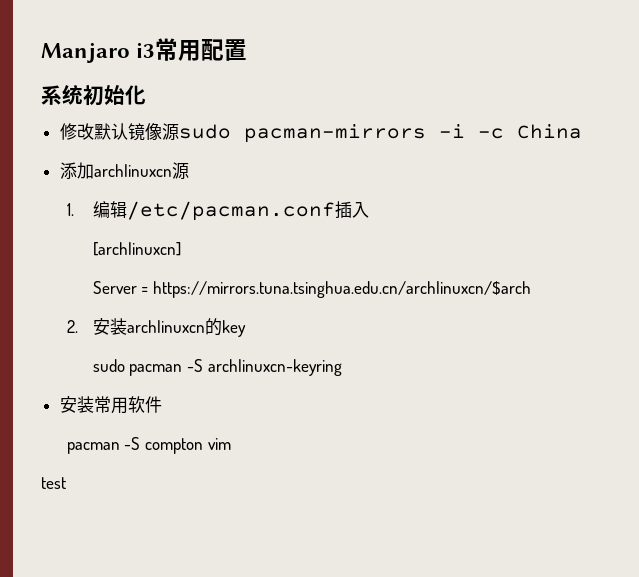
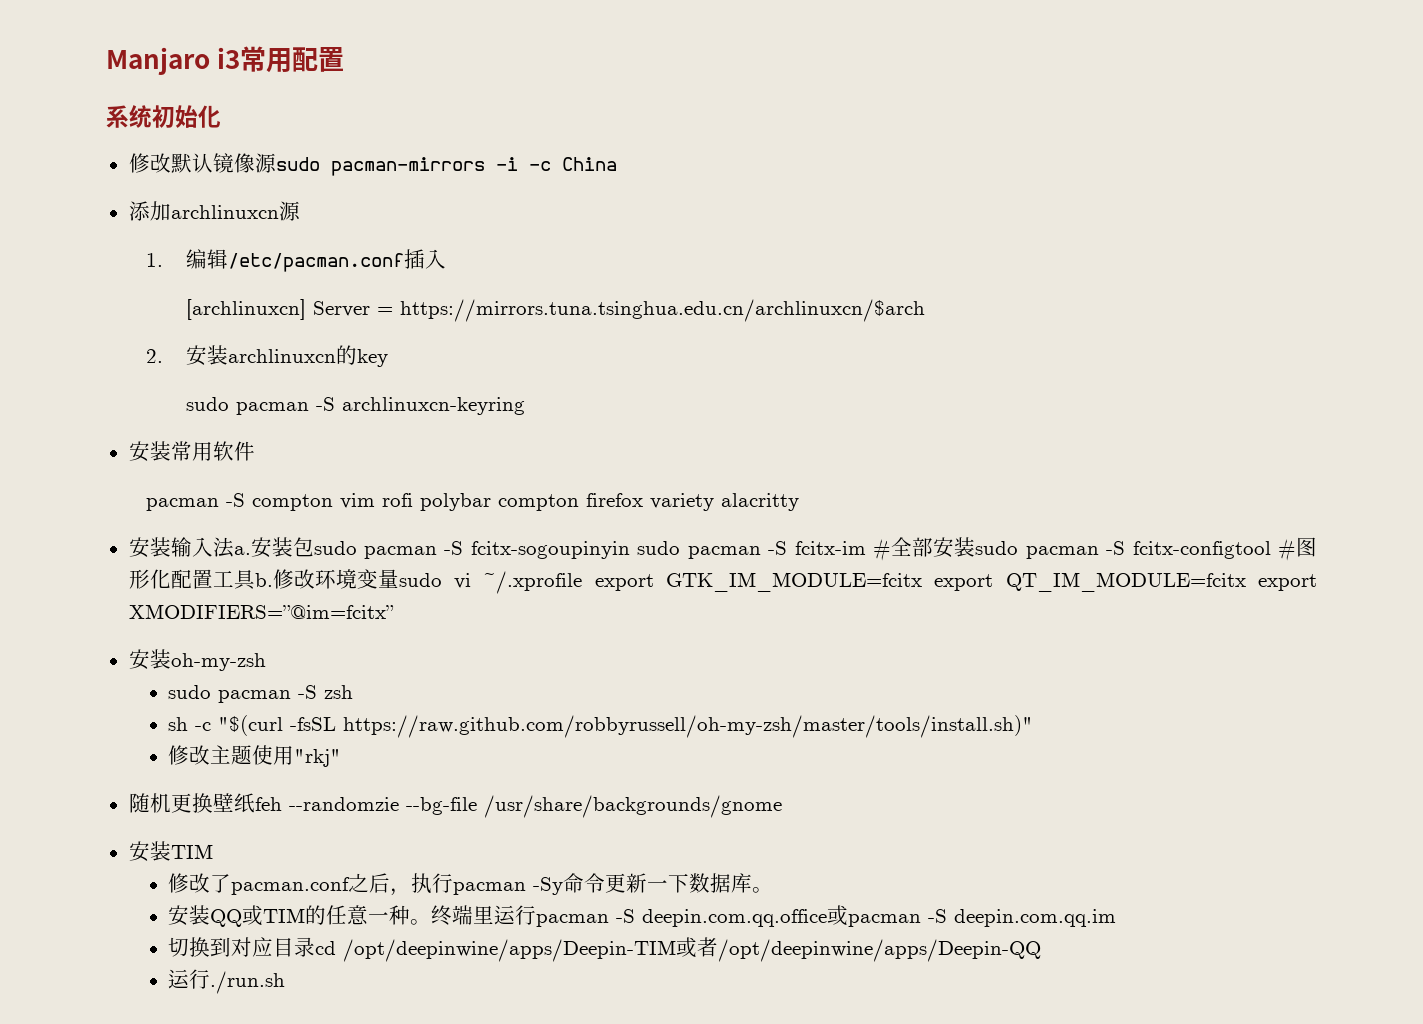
- [archlinuxcn]
- Server = https://mirrors.tuna.tsinghua.edu.cn/archlinuxcn/$arch
+ [archlinuxcn] Server = https://mirrors.tuna.tsinghua.edu.cn/archlinuxcn/$arch
- pacman -S compton vim
- test
+ pacman -S compton vim rofi polybar compton firefox variety alacritty
+ 安装输入法a.安装包sudo pacman -S fcitx-sogoupinyin sudo pacman -S fcitx-im #全部安装sudo pacman -S fcitx-configtool #图形化配置工具b.修改环境变量sudo vi ~/.xprofile export GTK_IM_MODULE=fcitx export QT_IM_MODULE=fcitx export XMODIFIERS=”@im=fcitx”
+ 安装oh-my-zsh
+ sudo pacman -S zsh
+ sh -c "$(curl -fsSL https://raw.github.com/robbyrussell/oh-my-zsh/master/tools/install.sh)"
+ 修改主题使用"rkj"
+ 随机更换壁纸feh --randomzie --bg-file /usr/share/backgrounds/gnome
+ 安装TIM
+ 修改了pacman.conf之后，执行pacman -Sy命令更新一下数据库。
+ 安装QQ或TIM的任意一种。终端里运行pacman -S deepin.com.qq.office或pacman -S deepin.com.qq.im
+ 切换到对应目录cd /opt/deepinwine/apps/Deepin-TIM或者/opt/deepinwine/apps/Deepin-QQ
+ 运行./run.sh

